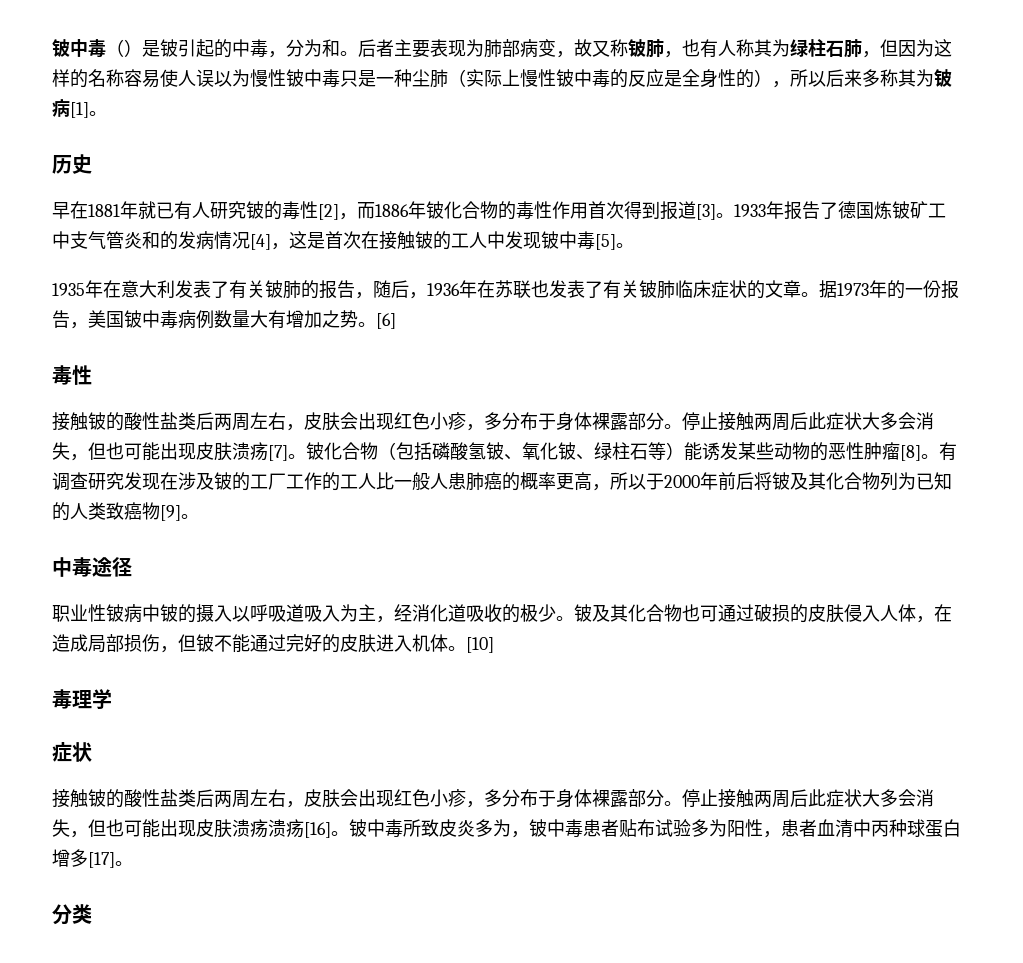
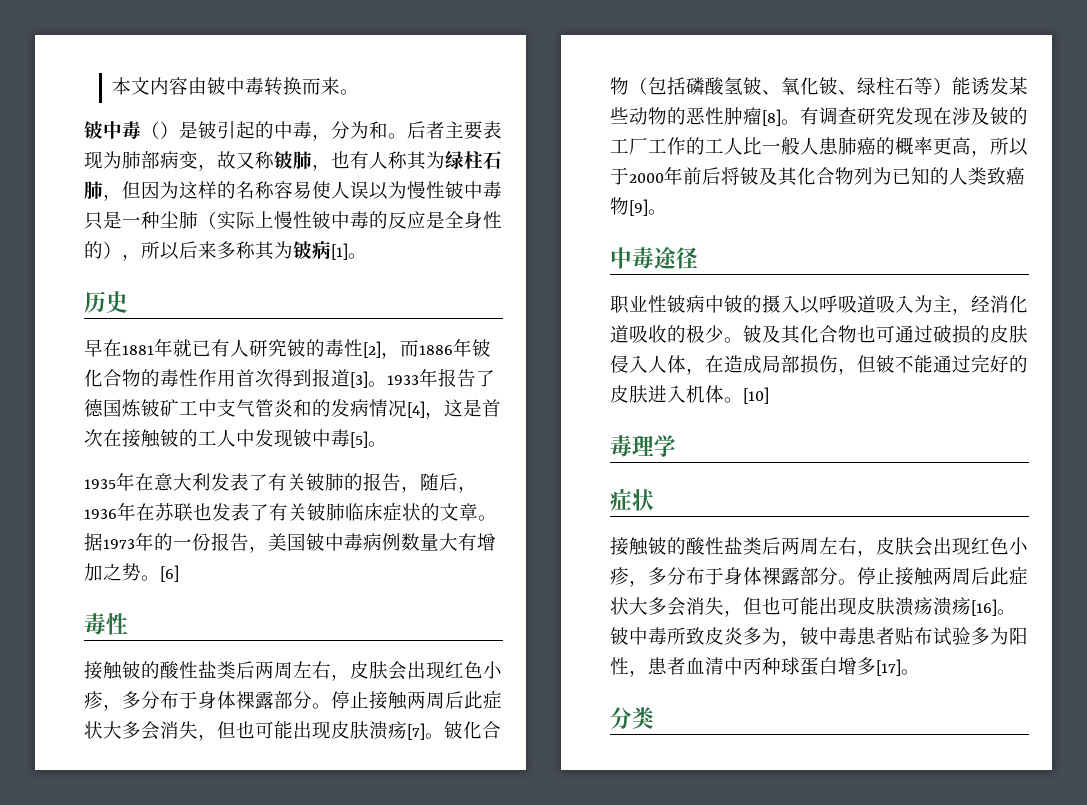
+ 本文内容由铍中毒转换而来。

